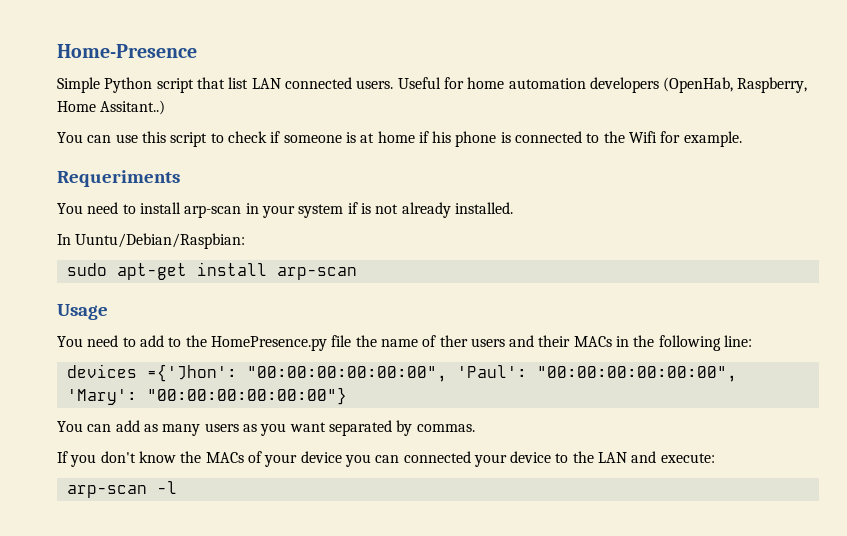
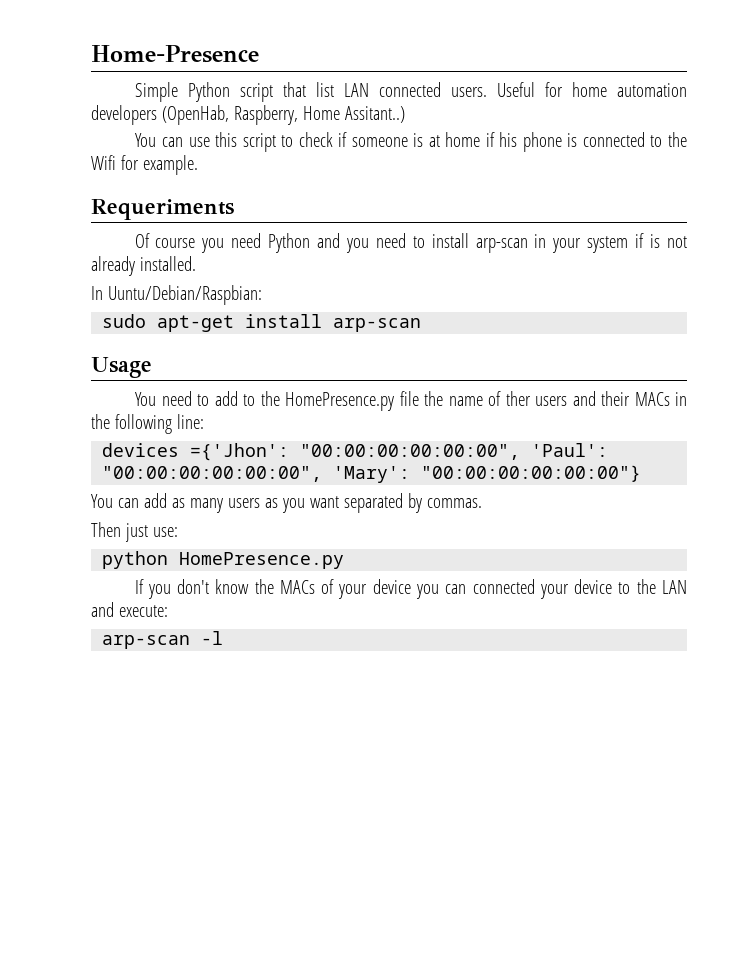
- You need to install arp-scan in your system if is not already installed.
+ Of course you need Python and you need to install arp-scan in your system if is not already installed.
+ Then just use:
+ python HomePresence.py

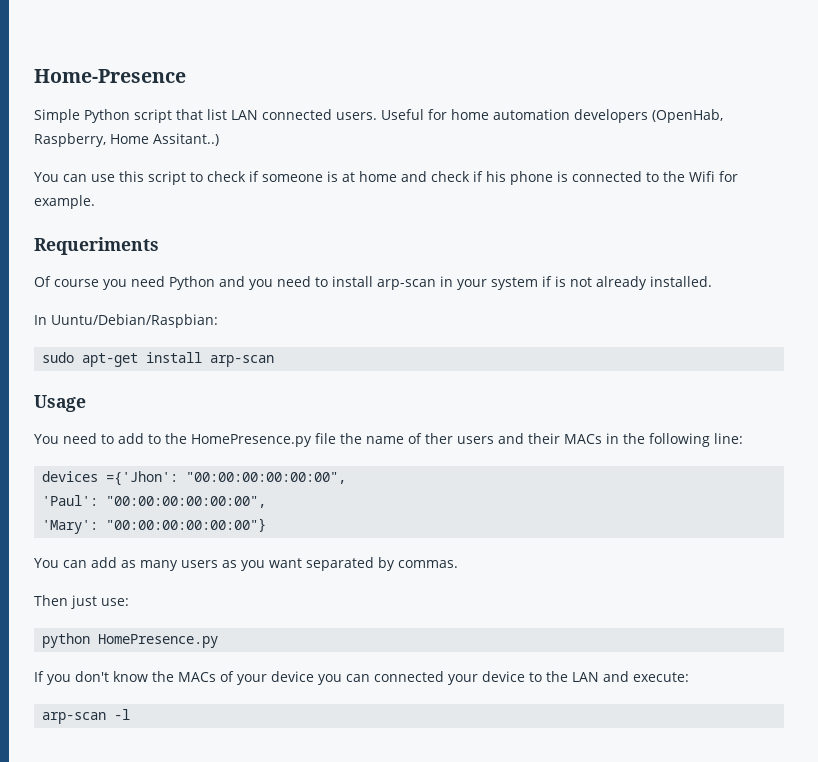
- You can use this script to check if someone is at home if his phone is connected to the Wifi for example.
+ You can use this script to check if someone is at home and check if his phone is connected to the Wifi for example.
- devices ={'Jhon': "00:00:00:00:00:00", 'Paul': "00:00:00:00:00:00", 'Mary': "00:00:00:00:00:00"}
+ devices ={'Jhon': "00:00:00:00:00:00",
+ 'Paul': "00:00:00:00:00:00",
+ 'Mary': "00:00:00:00:00:00"}

